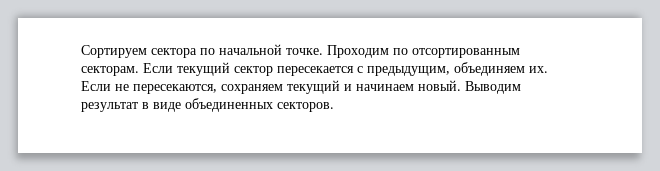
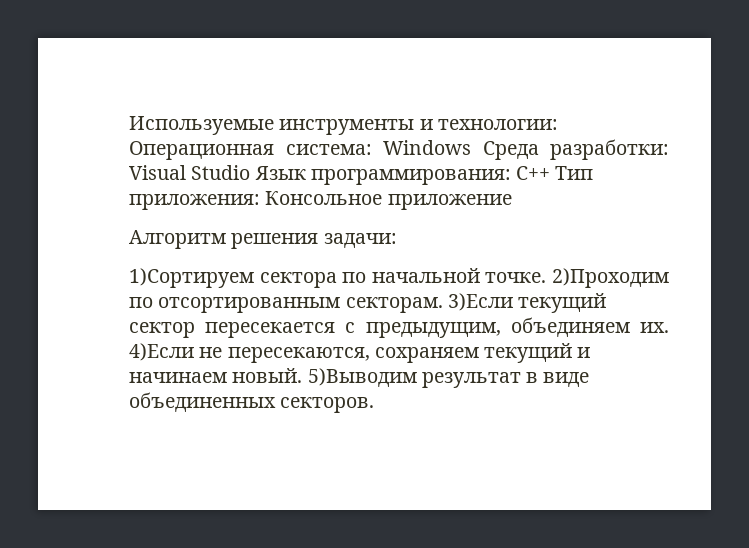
- Сортируем сектора по начальной точке.
+ Используемые инструменты и технологии: Операционная система: Windows Среда разработки: Visual Studio Язык программирования: C++ Тип приложения: Консольное приложение
+ Алгоритм решения задачи:
+ 1)Сортируем сектора по начальной точке.
- Проходим по отсортированным секторам.
+ 2)Проходим по отсортированным секторам.
- Если текущий сектор пересекается с предыдущим, объединяем их.
+ 3)Если текущий сектор пересекается с предыдущим, объединяем их.
- Если не пересекаются, сохраняем текущий и начинаем новый.
+ 4)Если не пересекаются, сохраняем текущий и начинаем новый.
- Выводим результат в виде объединенных секторов.
+ 5)Выводим результат в виде объединенных секторов.

